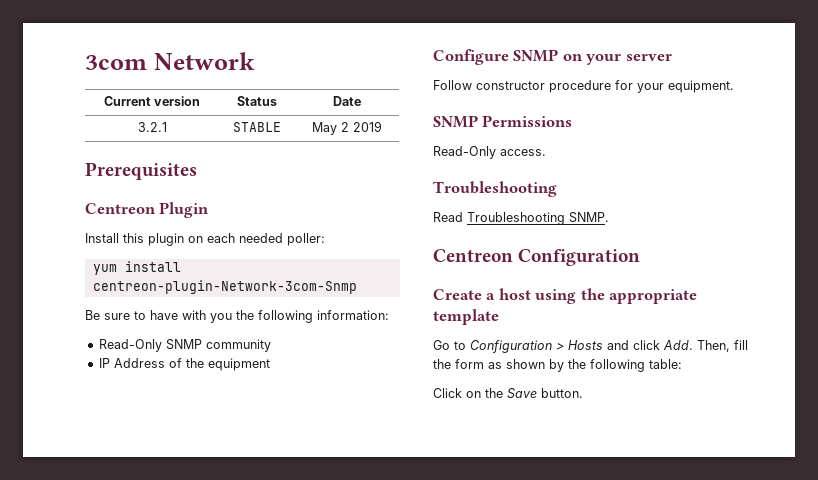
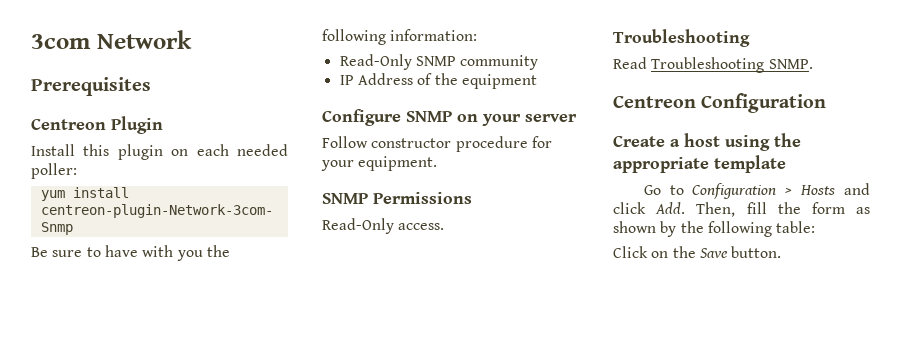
- Current version | Status | Date
- 3.2.1 | STABLE | May 2 2019

